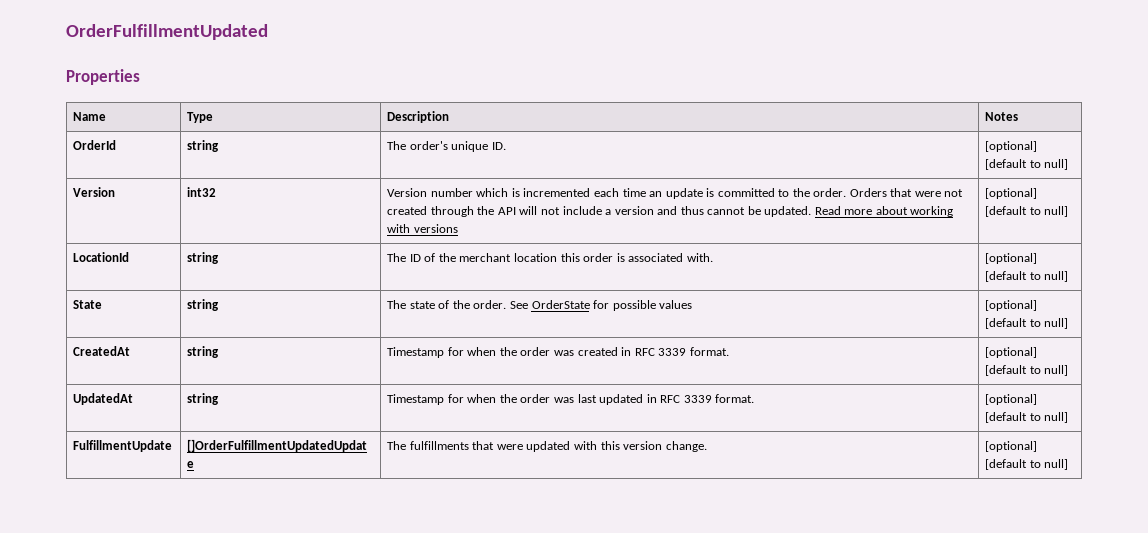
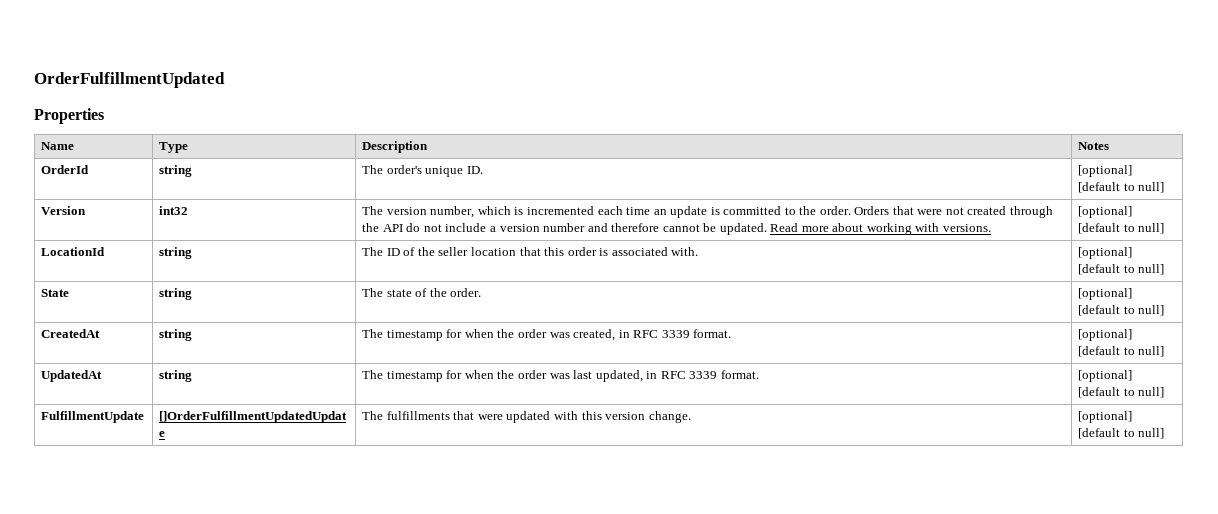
- Version number which is incremented each time an update is committed to the order.
+ The version number, which is incremented each time an update is committed to the order.
- Orders that were not created through the API will not include a version and thus cannot be updated.
+ Orders that were not created through the API do not include a version number and therefore cannot be updated.
- Read more about working with versions
+ Read more about working with versions.
- LocationId | string | The ID of the merchant location this order is associated with. | [optional] [default to null]
+ LocationId | string | The ID of the seller location that this order is associated with. | [optional] [default to null]
- State | string | The state of the order. See OrderState for possible values | [optional] [default to null]
+ State | string | The state of the order. | [optional] [default to null]
- CreatedAt | string | Timestamp for when the order was created in RFC 3339 format. | [optional] [default to null]
+ CreatedAt | string | The timestamp for when the order was created, in RFC 3339 format. | [optional] [default to null]
- UpdatedAt | string | Timestamp for when the order was last updated in RFC 3339 format. | [optional] [default to null]
+ UpdatedAt | string | The timestamp for when the order was last updated, in RFC 3339 format. | [optional] [default to null]

